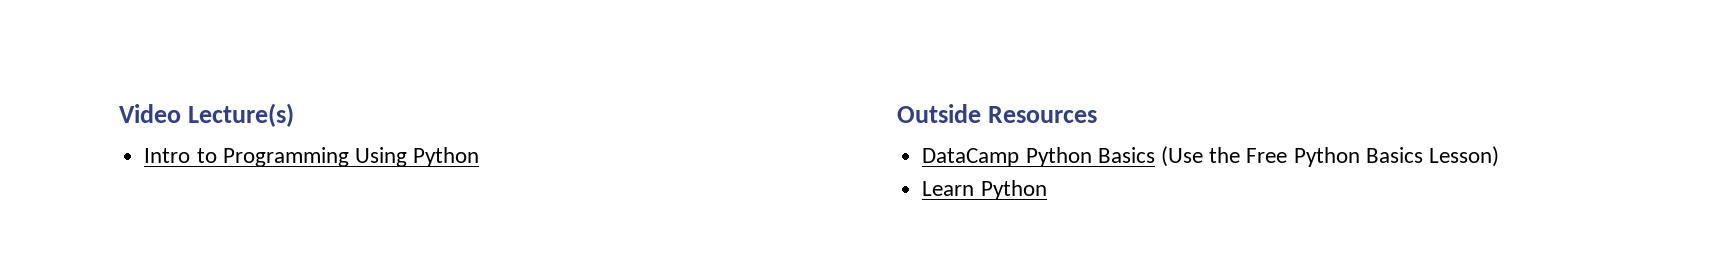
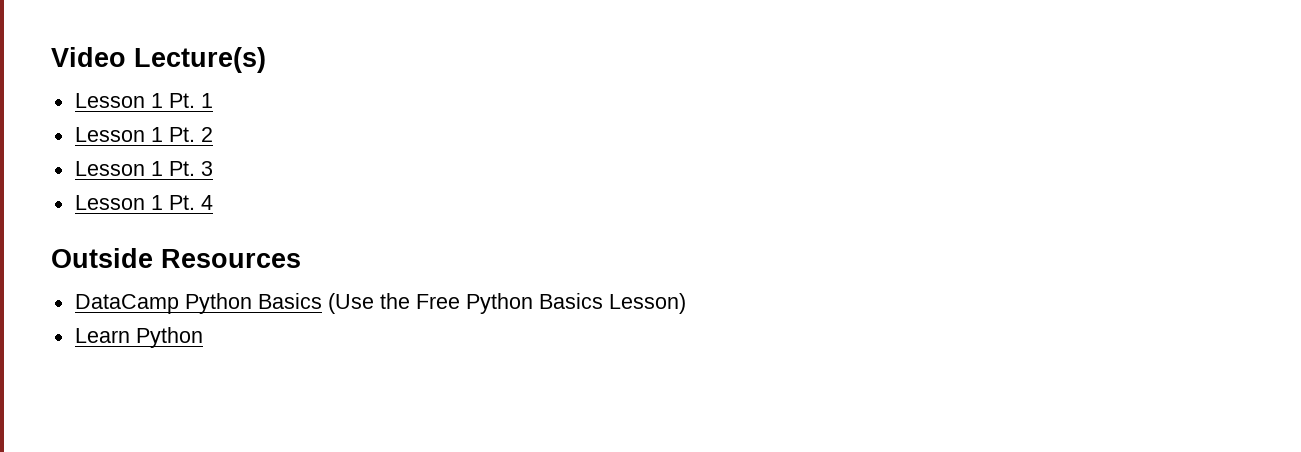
- Intro to Programming Using Python
+ Lesson 1 Pt. 1
+ Lesson 1 Pt. 2
+ Lesson 1 Pt. 3
+ Lesson 1 Pt. 4

